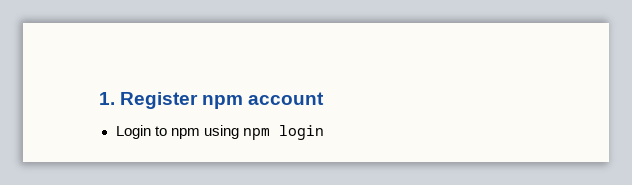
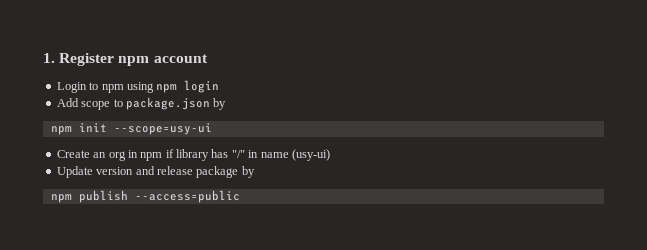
+ Add scope to package.json by
+ npm init --scope=usy-ui
+ Create an org in npm if library has "/" in name (usy-ui)
+ Update version and release package by
+ npm publish --access=public

